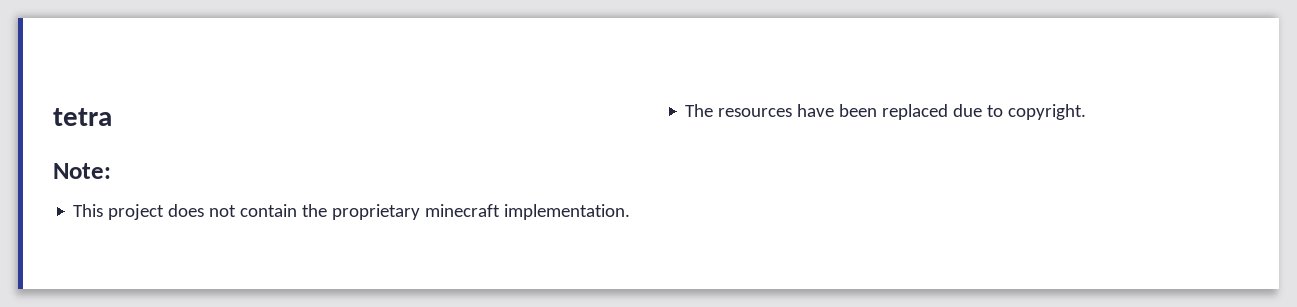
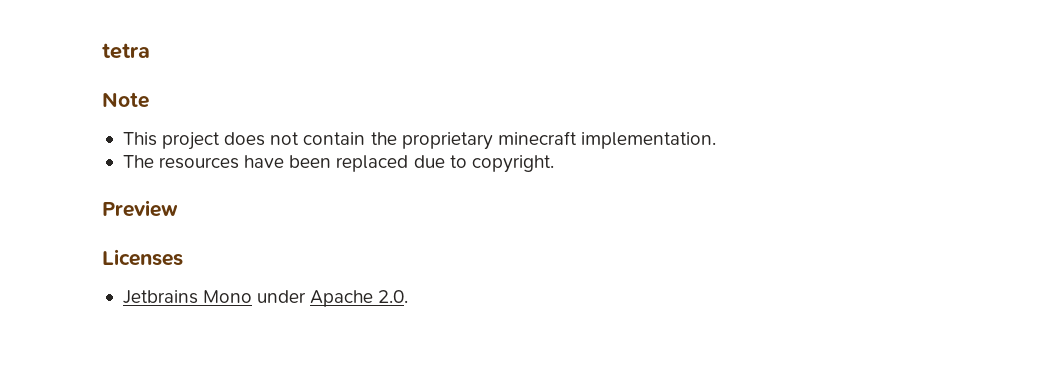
- Note:
+ Note
+ Preview
+ Licenses
+ Jetbrains Mono under Apache 2.0.

